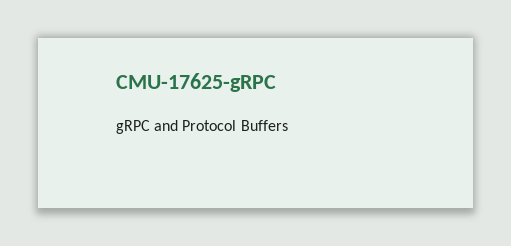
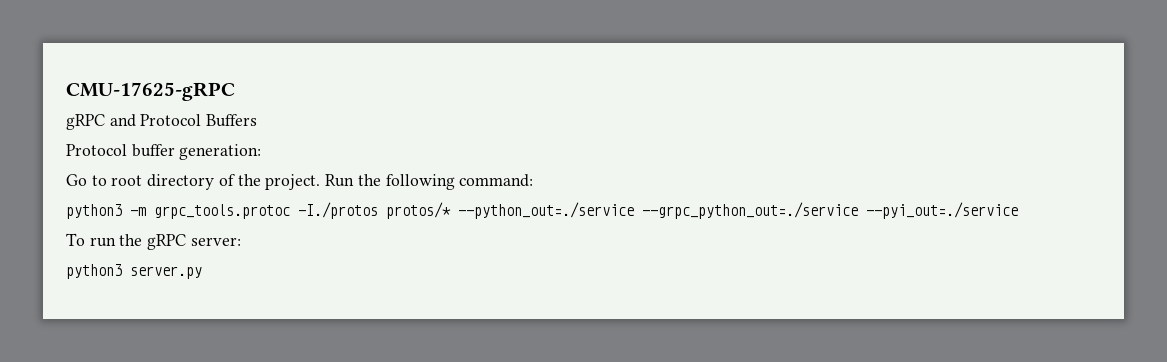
+ Protocol buffer generation:
+ Go to root directory of the project. Run the following command:
+ python3 -m grpc_tools.protoc -I./protos protos/* --python_out=./service --grpc_python_out=./service --pyi_out=./service
+ To run the gRPC server:
+ python3 server.py

